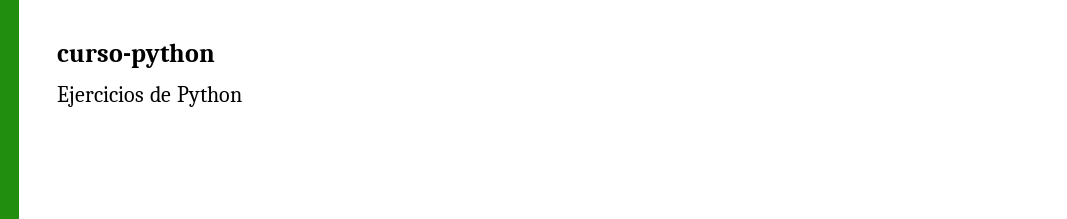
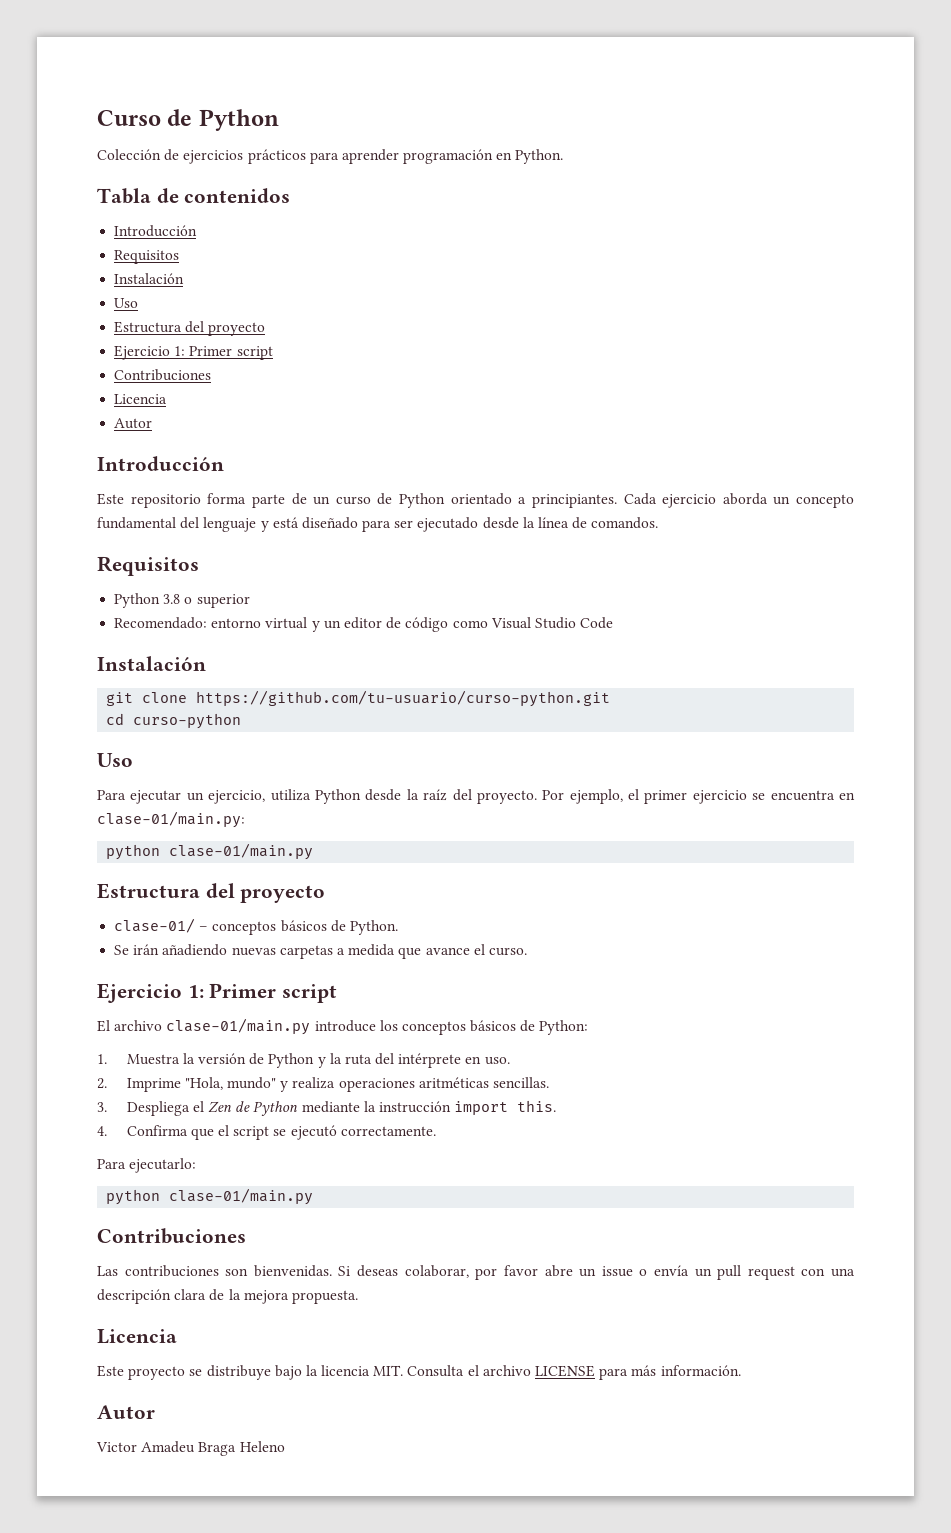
- curso-python
- Ejercicios de Python
+ Curso de Python
+ Colección de ejercicios prácticos para aprender programación en Python.
+ Tabla de contenidos
+ Introducción
+ Requisitos
+ Instalación
+ Uso
+ Estructura del proyecto
+ Ejercicio 1: Primer script
+ Contribuciones
+ Licencia
+ Autor
+ Introducción
+ Este repositorio forma parte de un curso de Python orientado a principiantes. Cada ejercicio aborda un concepto fundamental del lenguaje y está diseñado para ser ejecutado desde la línea de comandos.
+ Requisitos
+ Python 3.8 o superior
+ Recomendado: entorno virtual y un editor de código como Visual Studio Code
+ Instalación
+ git clone https://github.com/tu-usuario/curso-python.git
+ cd curso-python
+ Uso
+ Para ejecutar un ejercicio, utiliza Python desde la raíz del proyecto. Por ejemplo, el primer ejercicio se encuentra en clase-01/main.py:
+ python clase-01/main.py
+ Estructura del proyecto
+ clase-01/ – conceptos básicos de Python.
+ Se irán añadiendo nuevas carpetas a medida que avance el curso.
+ Ejercicio 1: Primer script
+ El archivo clase-01/main.py introduce los conceptos básicos de Python:
+ 1. Muestra la versión de Python y la ruta del intérprete en uso.
+ 2. Imprime "Hola, mundo" y realiza operaciones aritméticas sencillas.
+ 3. Despliega el Zen de Python mediante la instrucción import this.
+ 4. Confirma que el script se ejecutó correctamente.
+ Para ejecutarlo:
+ python clase-01/main.py
+ Contribuciones
+ Las contribuciones son bienvenidas. Si deseas colaborar, por favor abre un issue o envía un pull request con una descripción clara de la mejora propuesta.
+ Licencia
+ Este proyecto se distribuye bajo la licencia MIT. Consulta el archivo LICENSE para más información.
+ Autor
+ Victor Amadeu Braga Heleno

